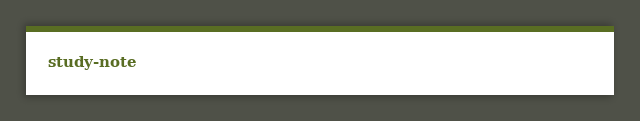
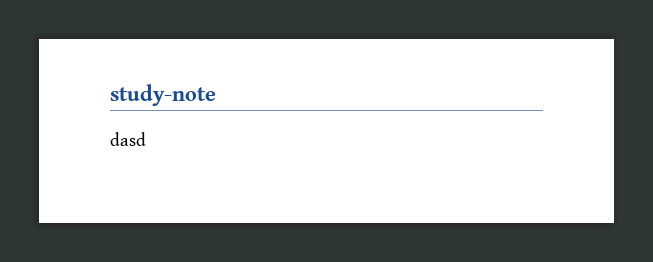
+ dasd

